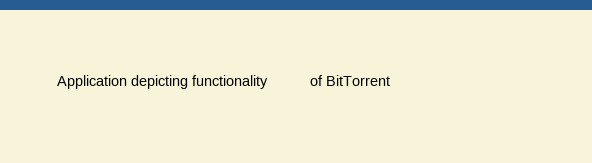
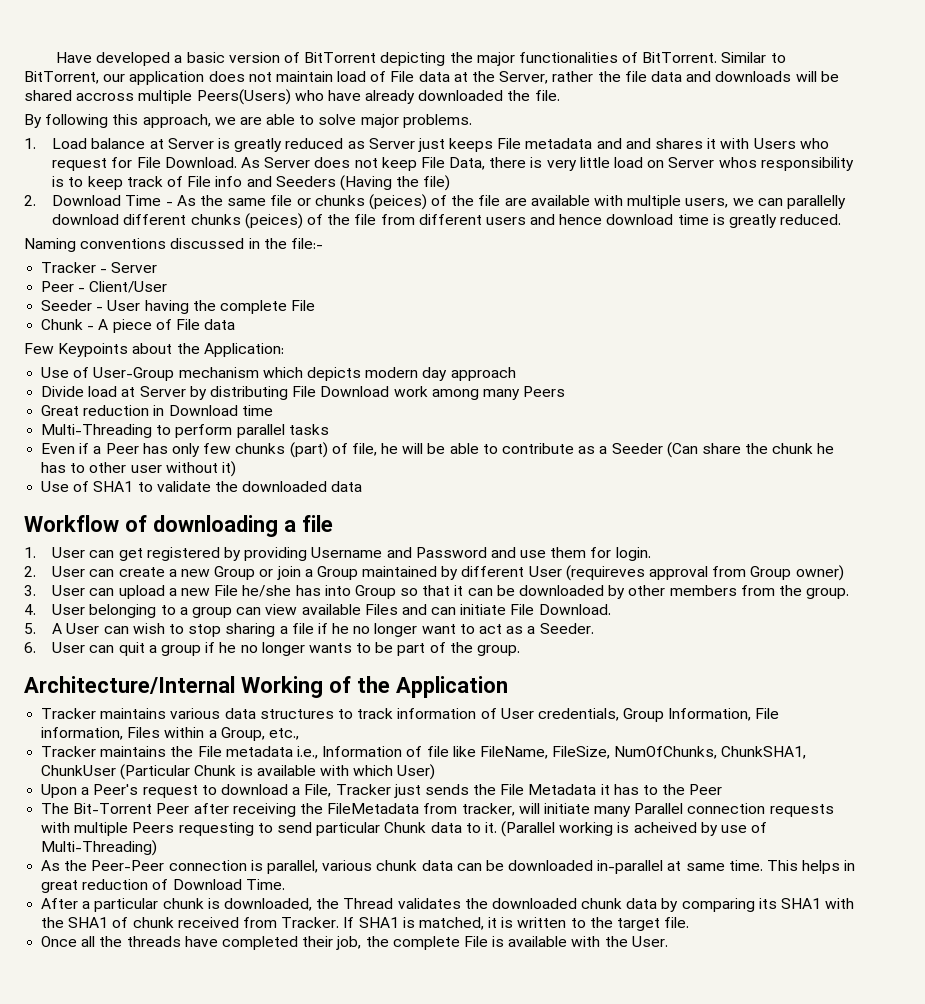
- Application depicting functionality of BitTorrent
+ Have developed a basic version of BitTorrent depicting the major functionalities of BitTorrent. Similar to BitTorrent, our application does not maintain load of File data at the Server, rather the file data and downloads will be shared accross multiple Peers(Users) who have already downloaded the file.
+ By following this approach, we are able to solve major problems.
+ 1. Load balance at Server is greatly reduced as Server just keeps File metadata and and shares it with Users who request for File Download. As Server does not keep File Data, there is very little load on Server whos responsibility is to keep track of File info and Seeders (Having the file)
+ 2. Download Time - As the same file or chunks (peices) of the file are available with multiple users, we can parallelly download different chunks (peices) of the file from different users and hence download time is greatly reduced.
+ Naming conventions discussed in the file:-
+ Tracker - Server
+ Peer - Client/User
+ Seeder - User having the complete File
+ Chunk - A piece of File data
+ Few Keypoints about the Application:
+ Use of User-Group mechanism which depicts modern day approach
+ Divide load at Server by distributing File Download work among many Peers
+ Great reduction in Download time
+ Multi-Threading to perform parallel tasks
+ Even if a Peer has only few chunks (part) of file, he will be able to contribute as a Seeder (Can share the chunk he has to other user without it)
+ Use of SHA1 to validate the downloaded data
+ Workflow of downloading a file
+ 1. User can get registered by providing Username and Password and use them for login.
+ 2. User can create a new Group or join a Group maintained by different User (requireves approval from Group owner)
+ 3. User can upload a new File he/she has into Group so that it can be downloaded by other members from the group.
+ 4. User belonging to a group can view available Files and can initiate File Download.
+ 5. A User can wish to stop sharing a file if he no longer want to act as a Seeder.
+ 6. User can quit a group if he no longer wants to be part of the group.
+ Architecture/Internal Working of the Application
+ Tracker maintains various data structures to track information of User credentials, Group Information, File information, Files within a Group, etc.,
+ Tracker maintains the File metadata i.e., Information of file like FileName, FileSize, NumOfChunks, ChunkSHA1, ChunkUser (Particular Chunk is available with which User)
+ Upon a Peer's request to download a File, Tracker just sends the File Metadata it has to the Peer
+ The Bit-Torrent Peer after receiving the FileMetadata from tracker, will initiate many Parallel connection requests with multiple Peers requesting to send particular Chunk data to it. (Parallel working is acheived by use of Multi-Threading)
+ As the Peer-Peer connection is parallel, various chunk data can be downloaded in-parallel at same time. This helps in great reduction of Download Time.
+ After a particular chunk is downloaded, the Thread validates the downloaded chunk data by comparing its SHA1 with the SHA1 of chunk received from Tracker. If SHA1 is matched, it is written to the target file.
+ Once all the threads have completed their job, the complete File is available with the User.

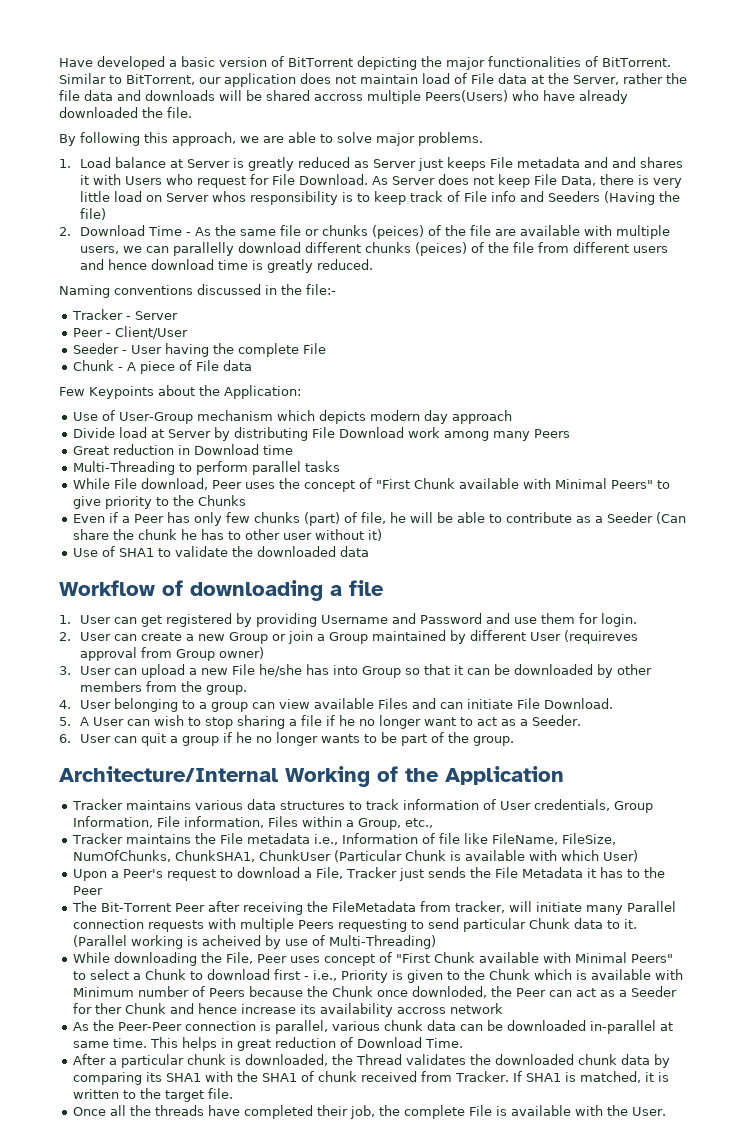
+ While File download, Peer uses the concept of "First Chunk available with Minimal Peers" to give priority to the Chunks
+ While downloading the File, Peer uses concept of "First Chunk available with Minimal Peers" to select a Chunk to download first - i.e., Priority is given to the Chunk which is available with Minimum number of Peers because the Chunk once downloded, the Peer can act as a Seeder for ther Chunk and hence increase its availability accross network

